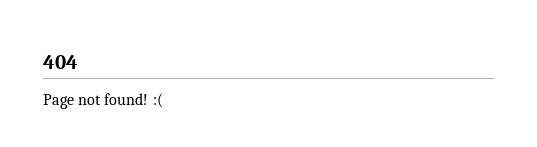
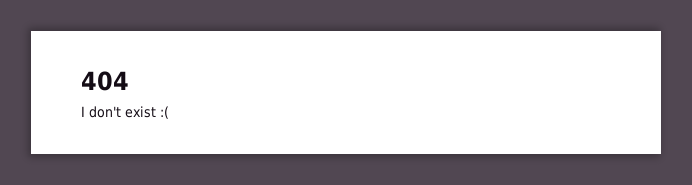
- Page not found! :(
+ I don't exist :(

